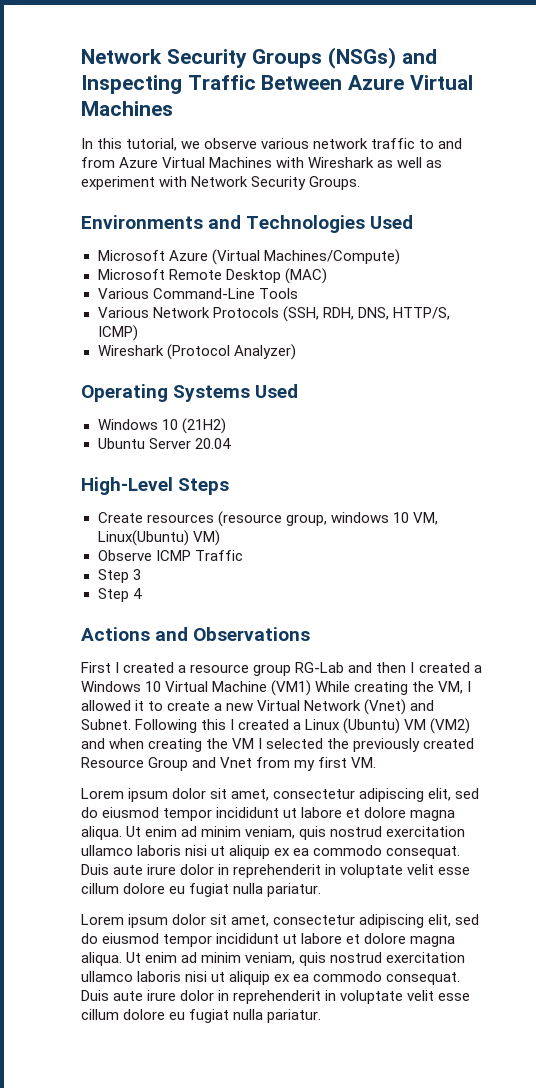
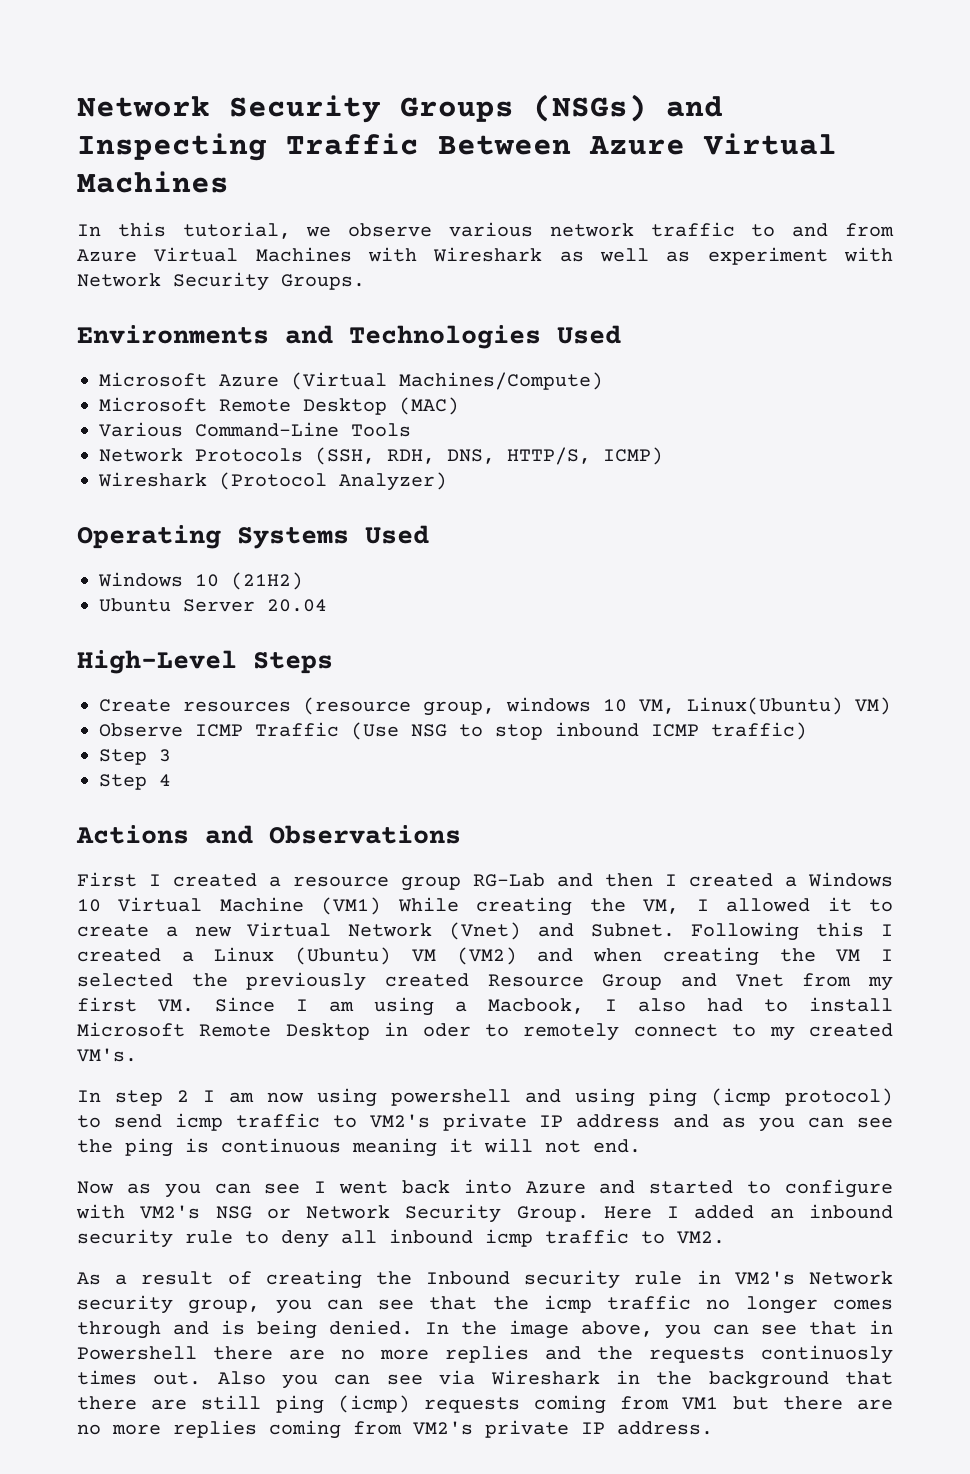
- Various Network Protocols (SSH, RDH, DNS, HTTP/S, ICMP)
+ Network Protocols (SSH, RDH, DNS, HTTP/S, ICMP)
- Observe ICMP Traffic
+ Observe ICMP Traffic (Use NSG to stop inbound ICMP traffic)
- Following this I created a Linux (Ubuntu) VM (VM2) and when creating the VM I selected the previously created Resource Group and Vnet from my first VM.
- Lorem ipsum dolor sit amet, consectetur adipiscing elit, sed do eiusmod tempor incididunt ut labore et dolore magna aliqua. Ut enim ad minim veniam, quis nostrud exercitation ullamco laboris nisi ut aliquip ex ea commodo consequat. Duis aute irure dolor in reprehenderit in voluptate velit esse cillum dolore eu fugiat nulla pariatur.
- Lorem ipsum dolor sit amet, consectetur adipiscing elit, sed do eiusmod tempor incididunt ut labore et dolore magna aliqua. Ut enim ad minim veniam, quis nostrud exercitation ullamco laboris nisi ut aliquip ex ea commodo consequat. Duis aute irure dolor in reprehenderit in voluptate velit esse cillum dolore eu fugiat nulla pariatur.
+ Following this I created a Linux (Ubuntu) VM (VM2) and when creating the VM I selected the previously created Resource Group and Vnet from my first VM. Since I am using a Macbook, I also had to install Microsoft Remote Desktop in oder to remotely connect to my created VM's.
+ In step 2 I am now using powershell and using ping (icmp protocol) to send icmp traffic to VM2's private IP address and as you can see the ping is continuous meaning it will not end.
+ Now as you can see I went back into Azure and started to configure with VM2's NSG or Network Security Group. Here I added an inbound security rule to deny all inbound icmp traffic to VM2.
+ As a result of creating the Inbound security rule in VM2's Network security group, you can see that the icmp traffic no longer comes through and is being denied. In the image above, you can see that in Powershell there are no more replies and the requests continuosly times out. Also you can see via Wireshark in the background that there are still ping (icmp) requests coming from VM1 but there are no more replies coming from VM2's private IP address.

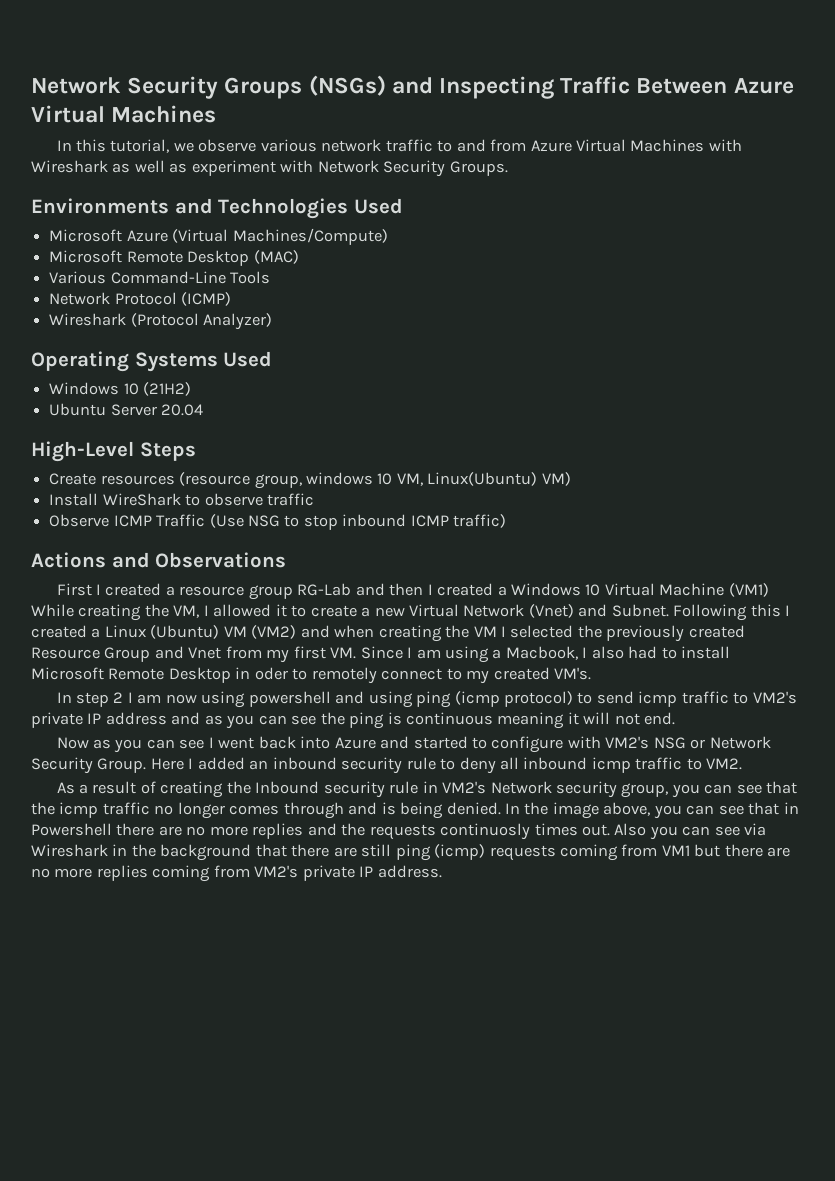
- Network Protocols (SSH, RDH, DNS, HTTP/S, ICMP)
+ Network Protocol (ICMP)
+ Install WireShark to observe traffic
- Step 3
- Step 4

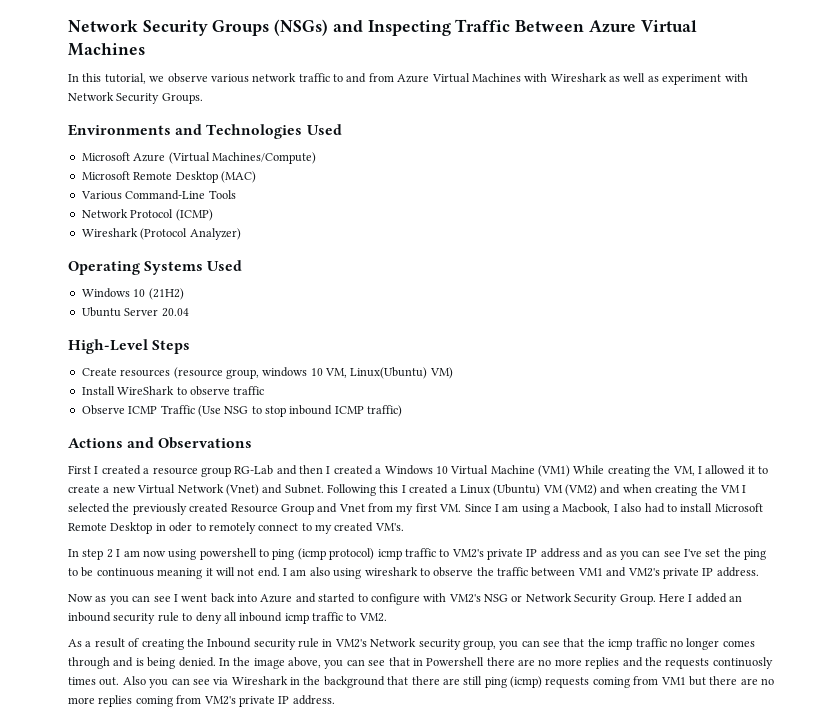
- In step 2 I am now using powershell and using ping (icmp protocol) to send icmp traffic to VM2's private IP address and as you can see the ping is continuous meaning it will not end.
+ In step 2 I am now using powershell to ping (icmp protocol) icmp traffic to VM2's private IP address and as you can see I've set the ping to be continuous meaning it will not end. I am also using wireshark to observe the traffic between VM1 and VM2's private IP address.

